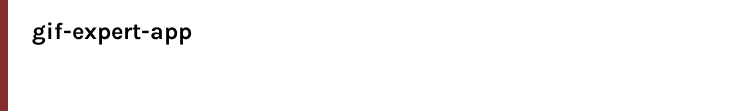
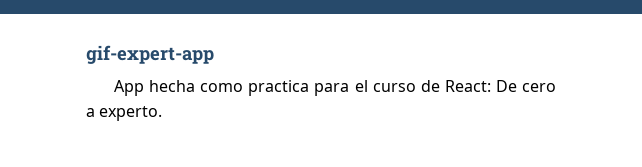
+ App hecha como practica para el curso de React: De cero a experto.

